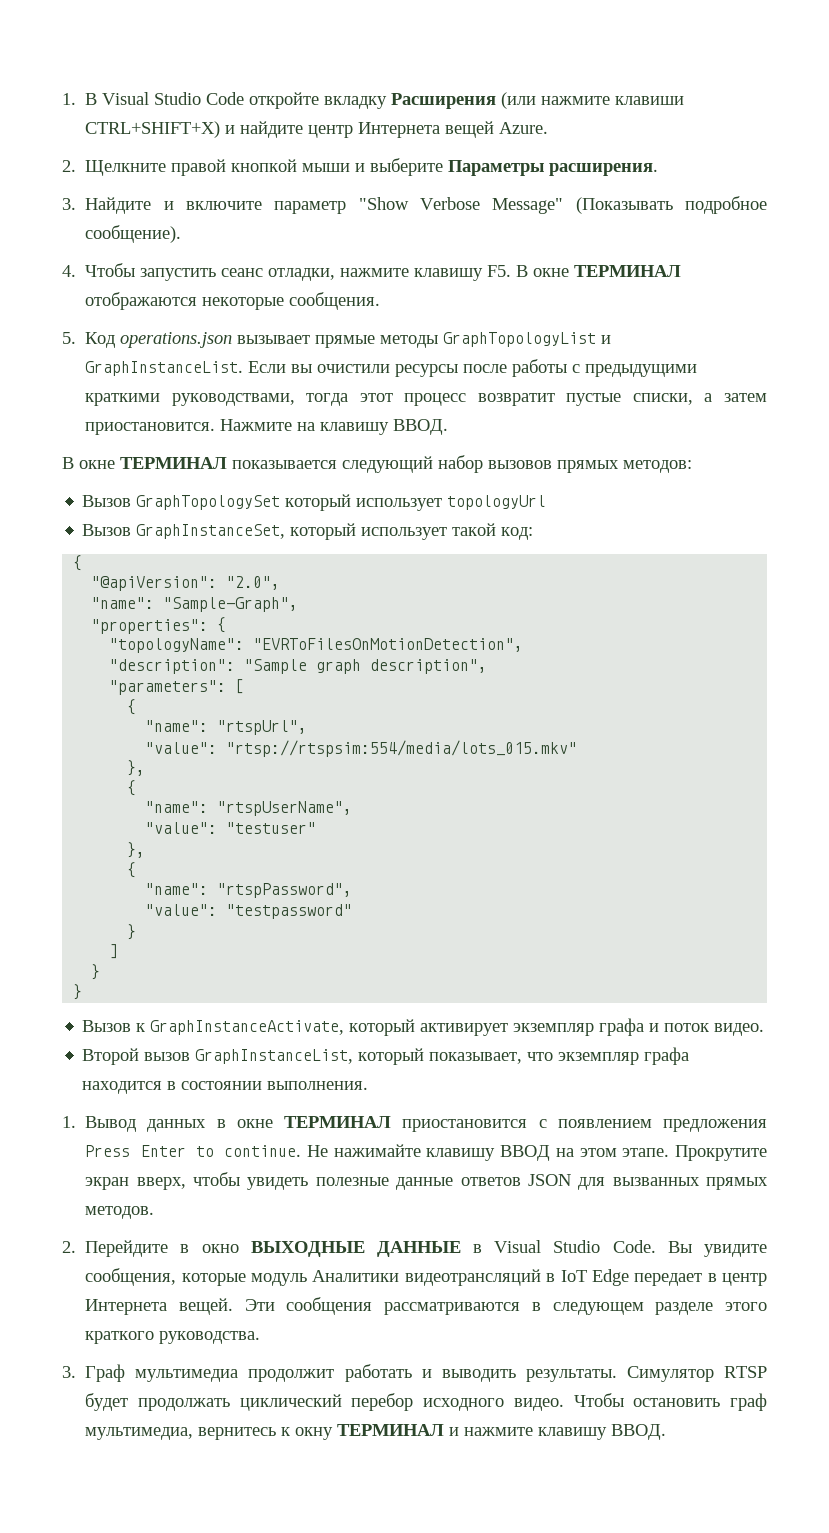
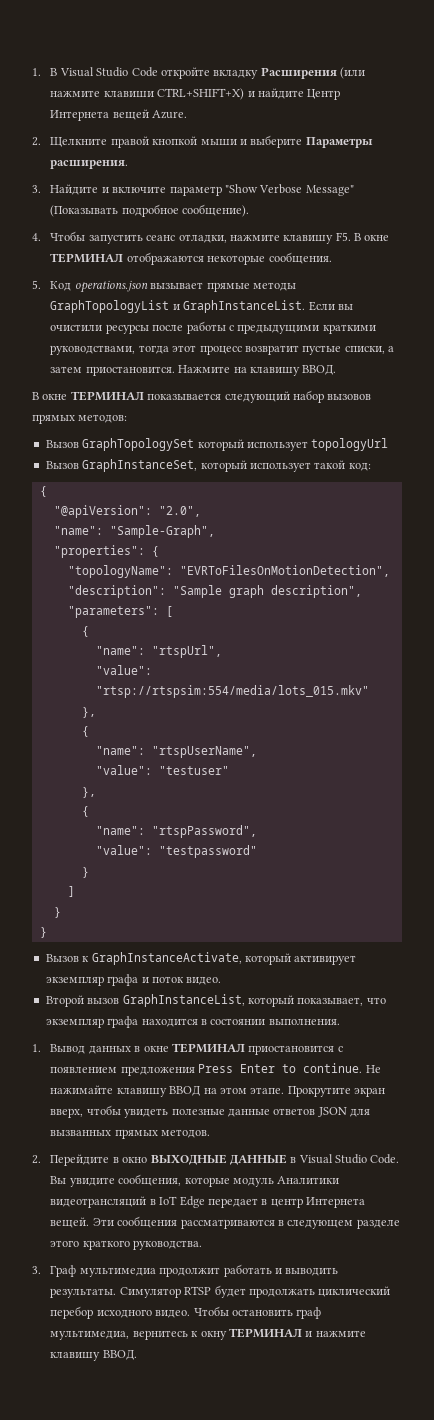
- 1. В Visual Studio Code откройте вкладку Расширения (или нажмите клавиши CTRL+SHIFT+X) и найдите центр Интернета вещей Azure.
+ 1. В Visual Studio Code откройте вкладку Расширения (или нажмите клавиши CTRL+SHIFT+X) и найдите Центр Интернета вещей Azure.

